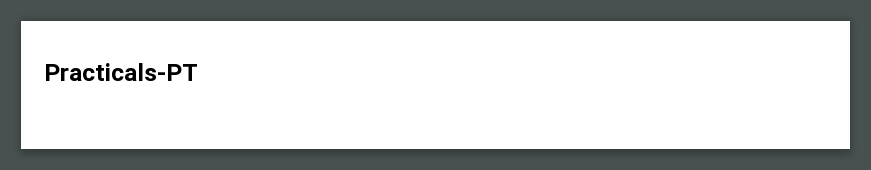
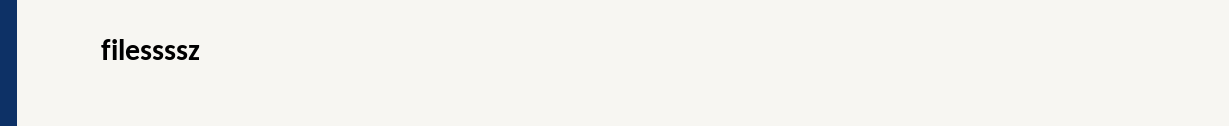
- Practicals-PT
+ filessssz

